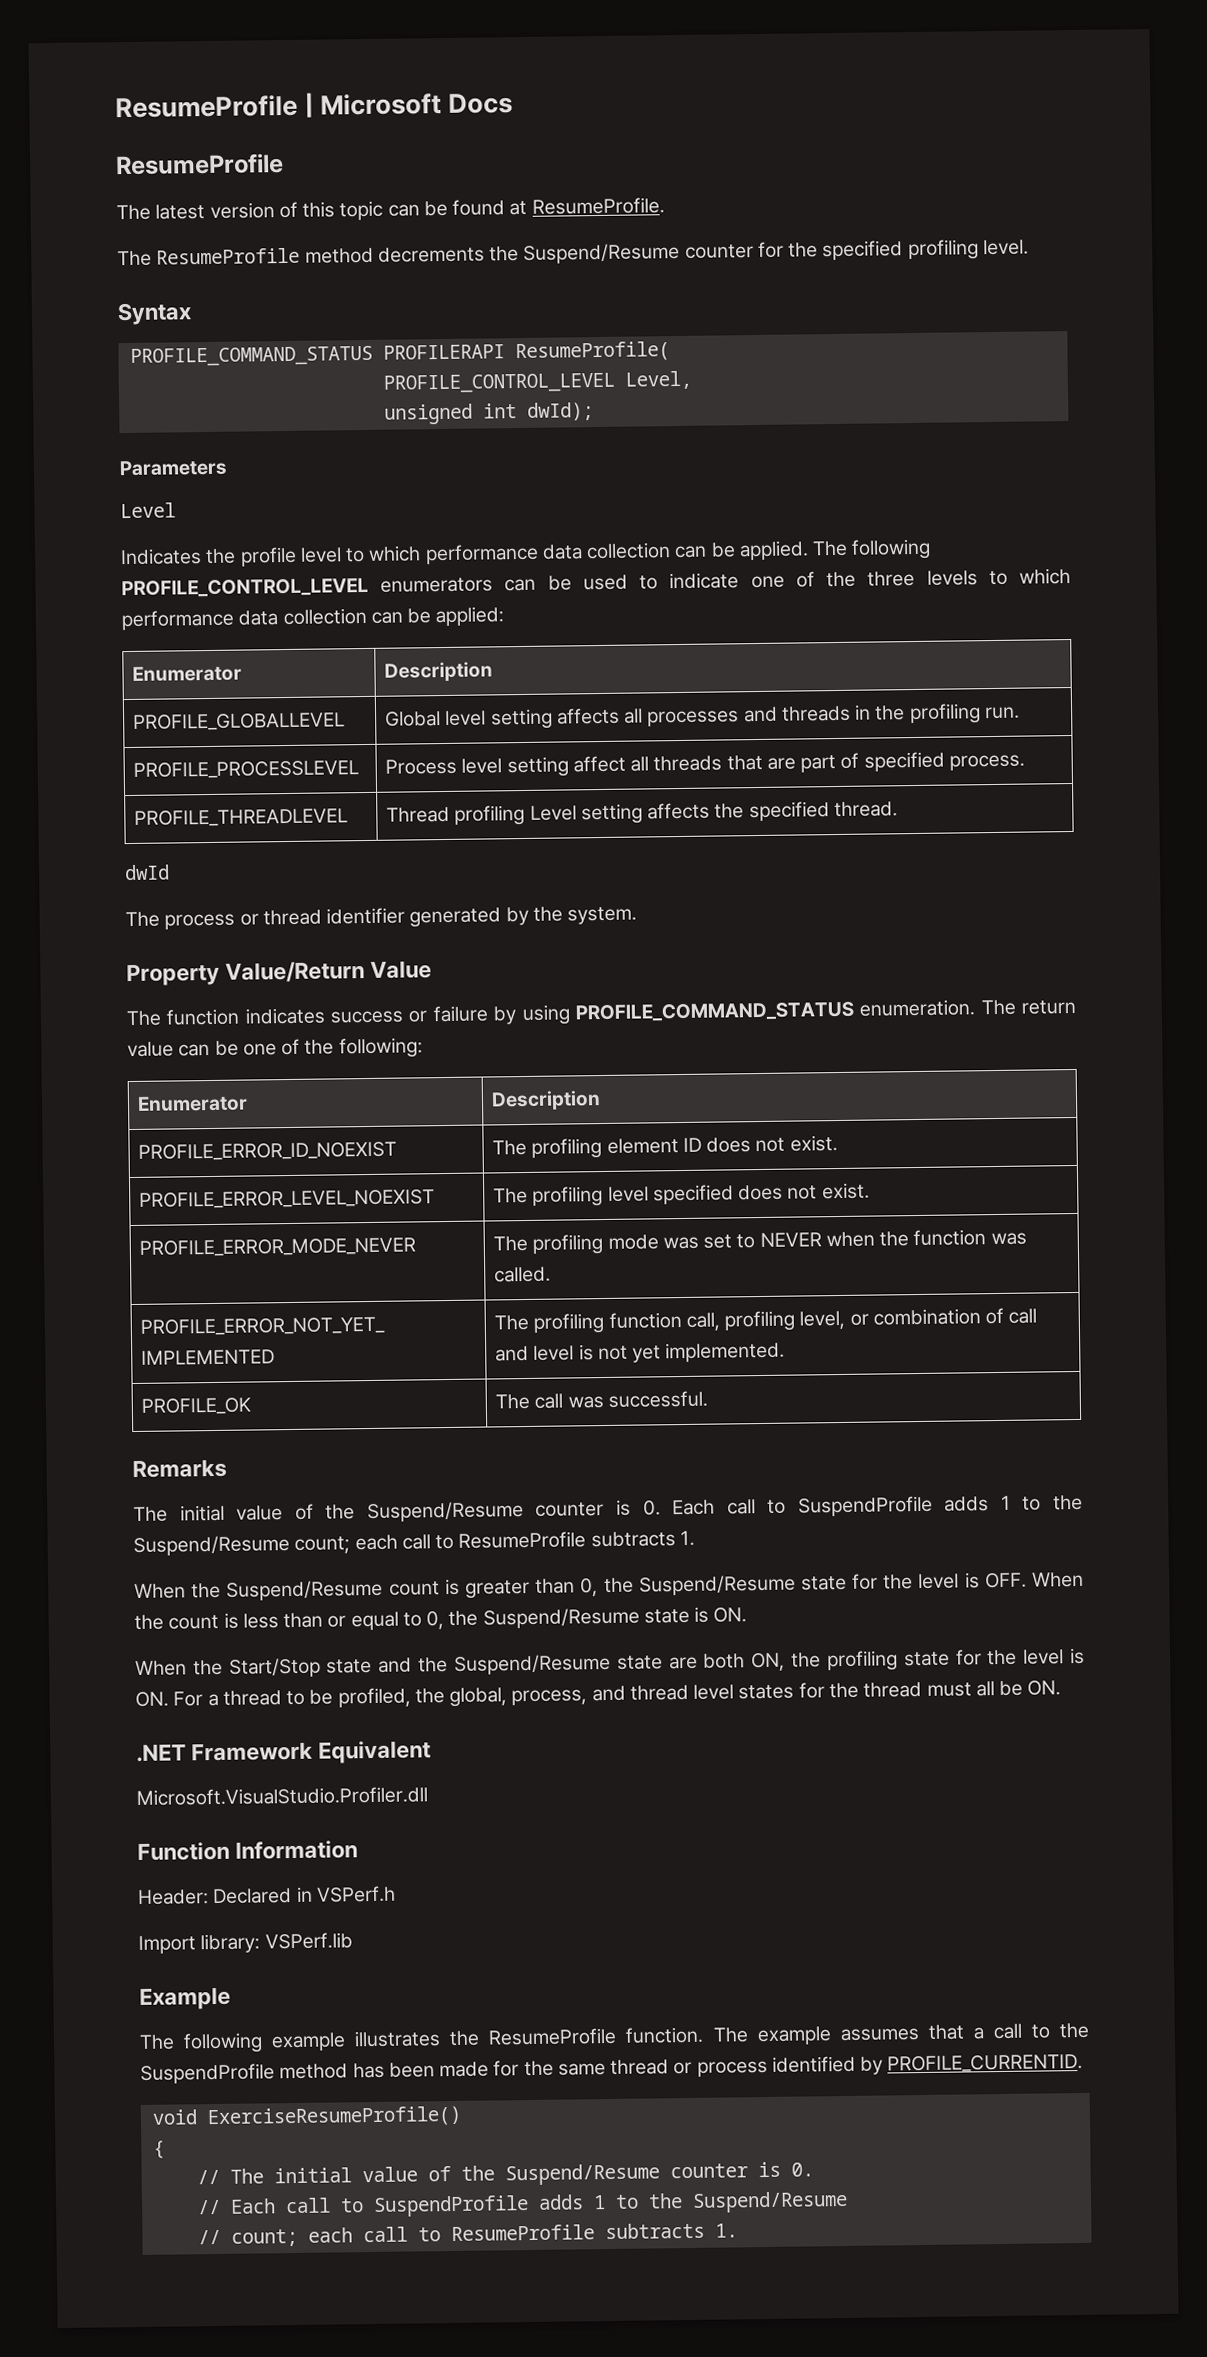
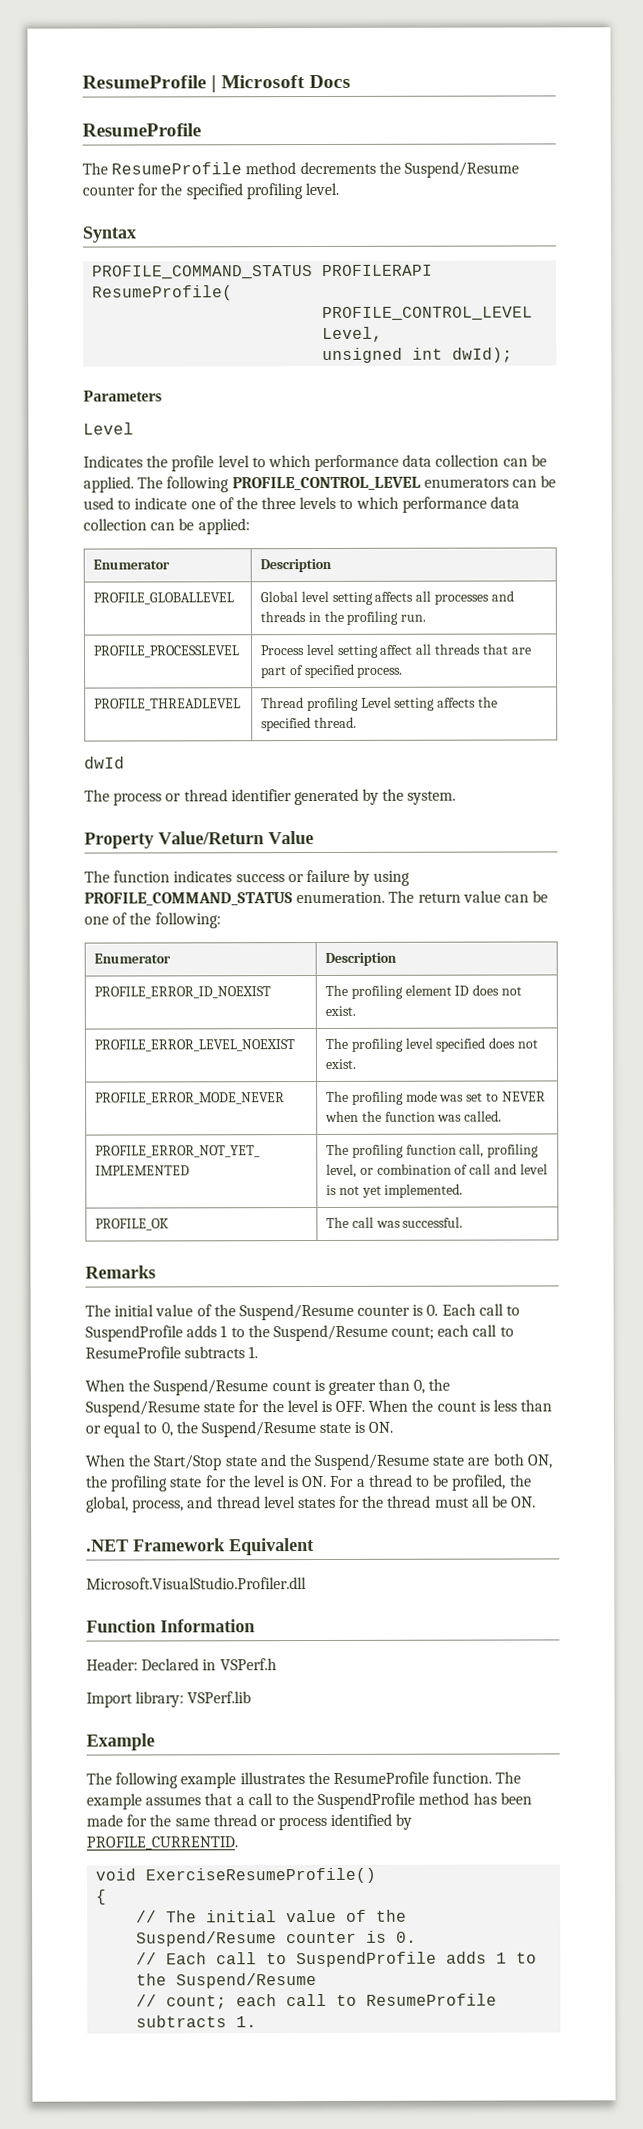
- The latest version of this topic can be found at ResumeProfile.

